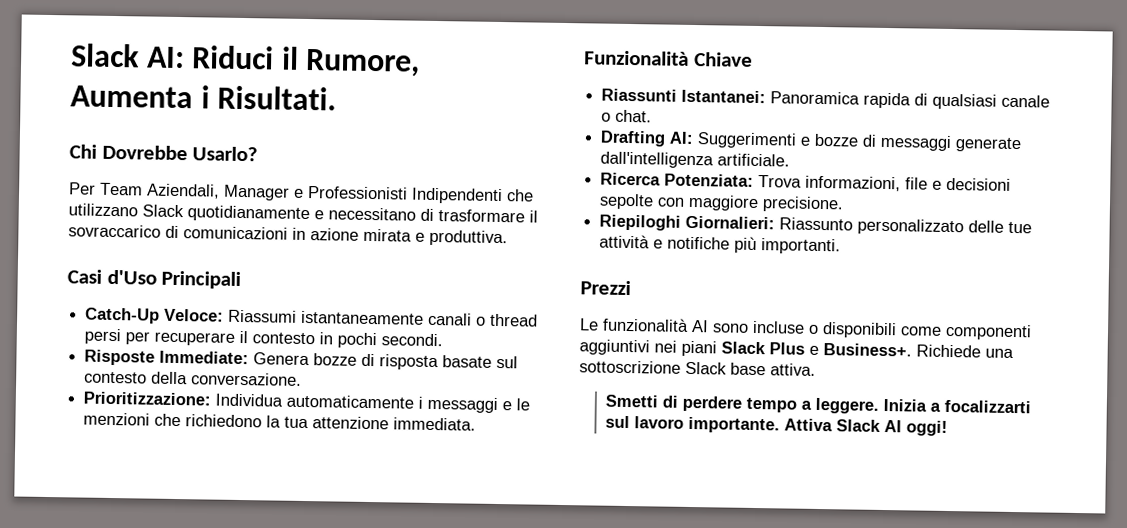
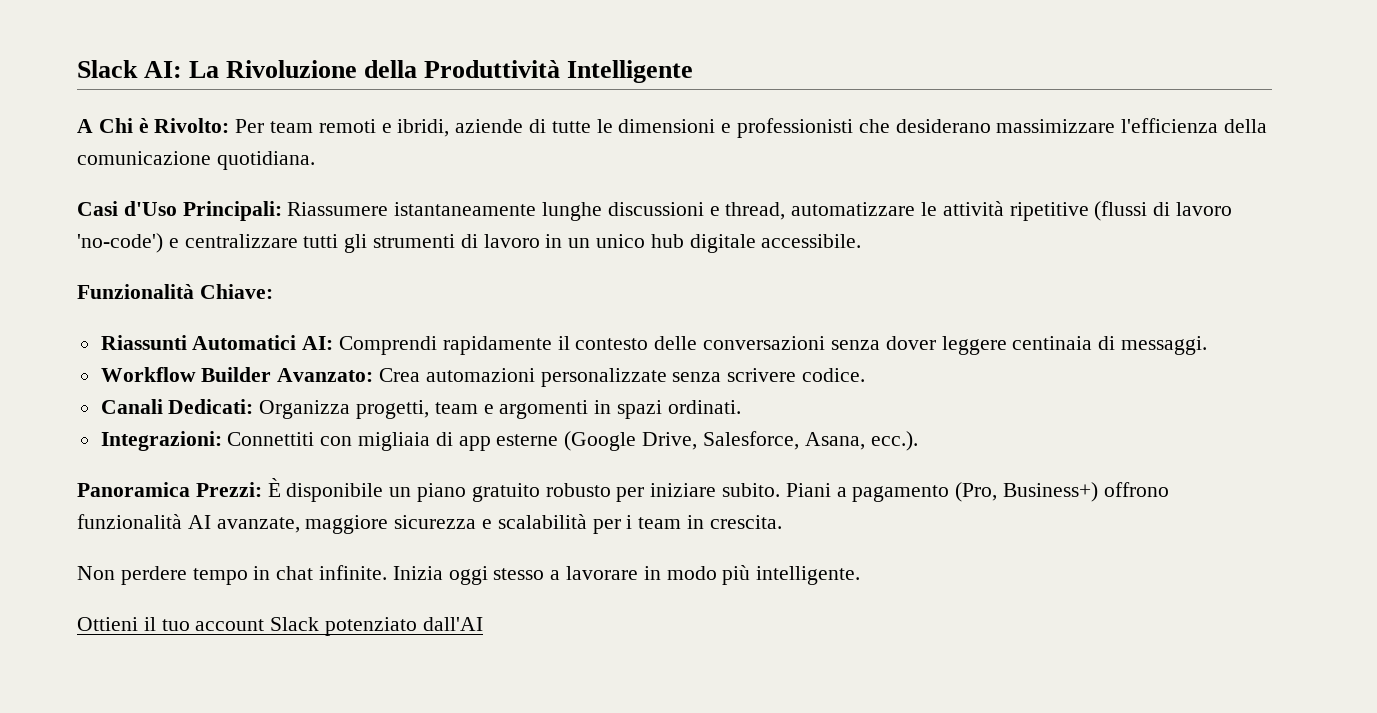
- Slack AI: Riduci il Rumore, Aumenta i Risultati.
- Chi Dovrebbe Usarlo?
- Per Team Aziendali, Manager e Professionisti Indipendenti che utilizzano Slack quotidianamente e necessitano di trasformare il sovraccarico di comunicazioni in azione mirata e produttiva.
- Casi d'Uso Principali
- Catch-Up Veloce: Riassumi istantaneamente canali o thread persi per recuperare il contesto in pochi secondi.
- Risposte Immediate: Genera bozze di risposta basate sul contesto della conversazione.
- Prioritizzazione: Individua automaticamente i messaggi e le menzioni che richiedono la tua attenzione immediata.
- Funzionalità Chiave
- Riassunti Istantanei: Panoramica rapida di qualsiasi canale o chat.
- Drafting AI: Suggerimenti e bozze di messaggi generate dall'intelligenza artificiale.
- Ricerca Potenziata: Trova informazioni, file e decisioni sepolte con maggiore precisione.
- Riepiloghi Giornalieri: Riassunto personalizzato delle tue attività e notifiche più importanti.
- Prezzi
- Le funzionalità AI sono incluse o disponibili come componenti aggiuntivi nei piani Slack Plus e Business+. Richiede una sottoscrizione Slack base attiva.
- Smetti di perdere tempo a leggere. Inizia a focalizzarti sul lavoro importante. Attiva Slack AI oggi!
+ Slack AI: La Rivoluzione della Produttività Intelligente
+ A Chi è Rivolto: Per team remoti e ibridi, aziende di tutte le dimensioni e professionisti che desiderano massimizzare l'efficienza della comunicazione quotidiana.
+ Casi d'Uso Principali: Riassumere istantaneamente lunghe discussioni e thread, automatizzare le attività ripetitive (flussi di lavoro 'no-code') e centralizzare tutti gli strumenti di lavoro in un unico hub digitale accessibile.
+ Funzionalità Chiave:
+ Riassunti Automatici AI: Comprendi rapidamente il contesto delle conversazioni senza dover leggere centinaia di messaggi.
+ Workflow Builder Avanzato: Crea automazioni personalizzate senza scrivere codice.
+ Canali Dedicati: Organizza progetti, team e argomenti in spazi ordinati.
+ Integrazioni: Connettiti con migliaia di app esterne (Google Drive, Salesforce, Asana, ecc.).
+ Panoramica Prezzi: È disponibile un piano gratuito robusto per iniziare subito. Piani a pagamento (Pro, Business+) offrono funzionalità AI avanzate, maggiore sicurezza e scalabilità per i team in crescita.
+ Non perdere tempo in chat infinite. Inizia oggi stesso a lavorare in modo più intelligente.
+ Ottieni il tuo account Slack potenziato dall'AI

